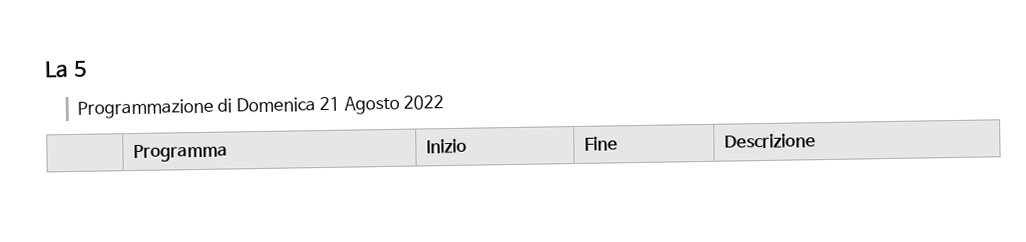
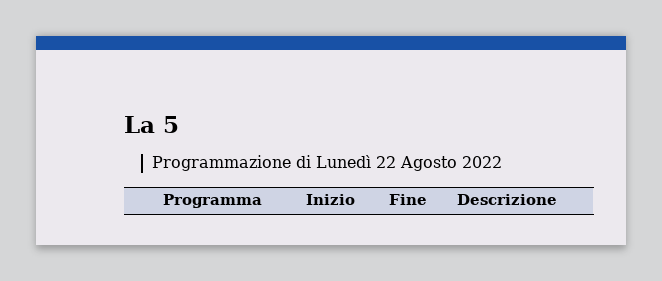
- Programmazione di Domenica 21 Agosto 2022
+ Programmazione di Lunedì 22 Agosto 2022

